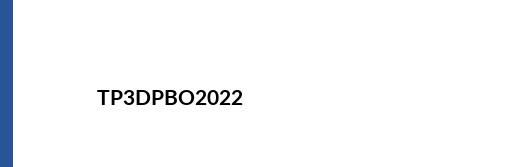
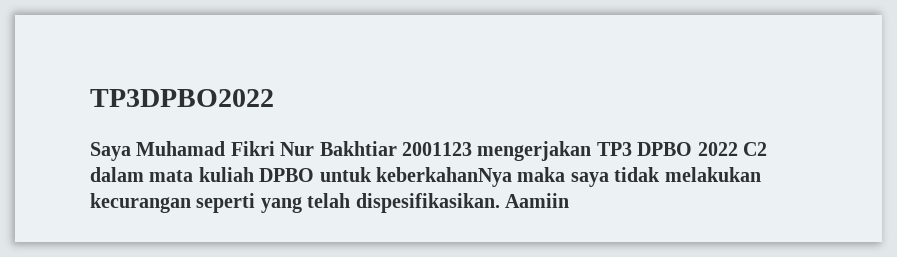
+ Saya Muhamad Fikri Nur Bakhtiar 2001123 mengerjakan TP3 DPBO 2022 C2 dalam mata kuliah DPBO untuk keberkahanNya maka saya tidak melakukan kecurangan seperti yang telah dispesifikasikan. Aamiin

